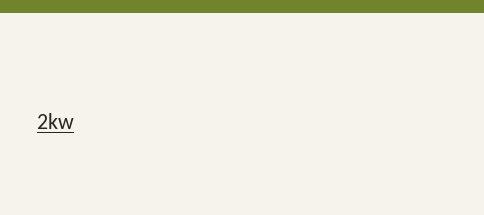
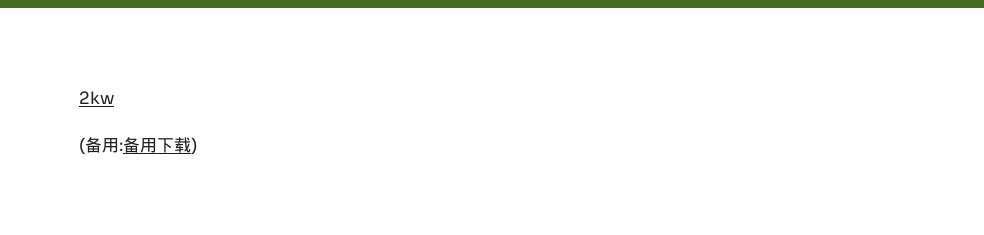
+ (备用:备用下载)

